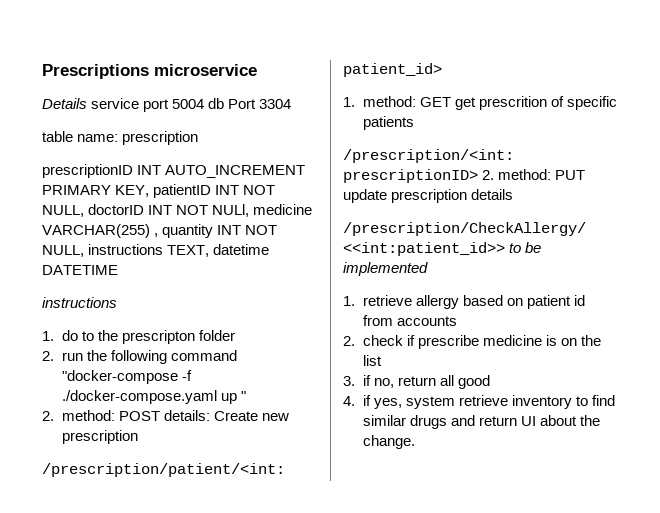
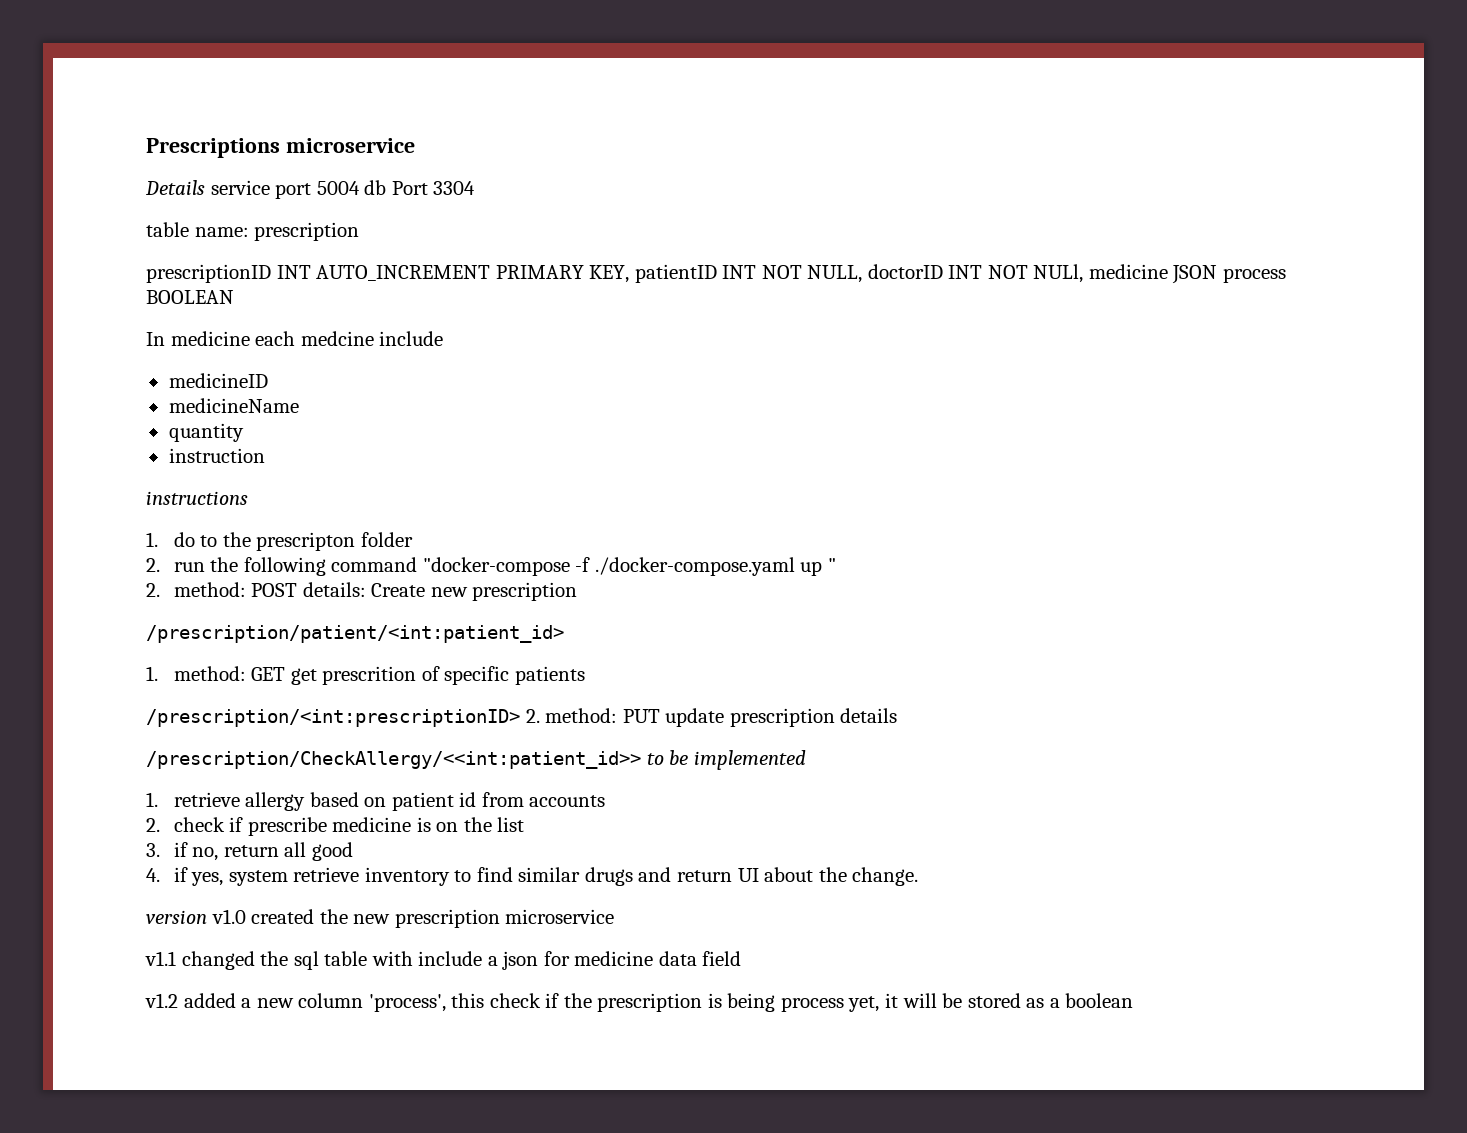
- prescriptionID INT AUTO_INCREMENT PRIMARY KEY, patientID INT NOT NULL, doctorID INT NOT NULl, medicine VARCHAR(255) , quantity INT NOT NULL, instructions TEXT, datetime DATETIME
+ prescriptionID INT AUTO_INCREMENT PRIMARY KEY, patientID INT NOT NULL, doctorID INT NOT NULl, medicine JSON process BOOLEAN
+ In medicine each medcine include
+ medicineID
+ medicineName
+ quantity
+ instruction
+ version v1.0 created the new prescription microservice
+ v1.1 changed the sql table with include a json for medicine data field
+ v1.2 added a new column 'process', this check if the prescription is being process yet, it will be stored as a boolean

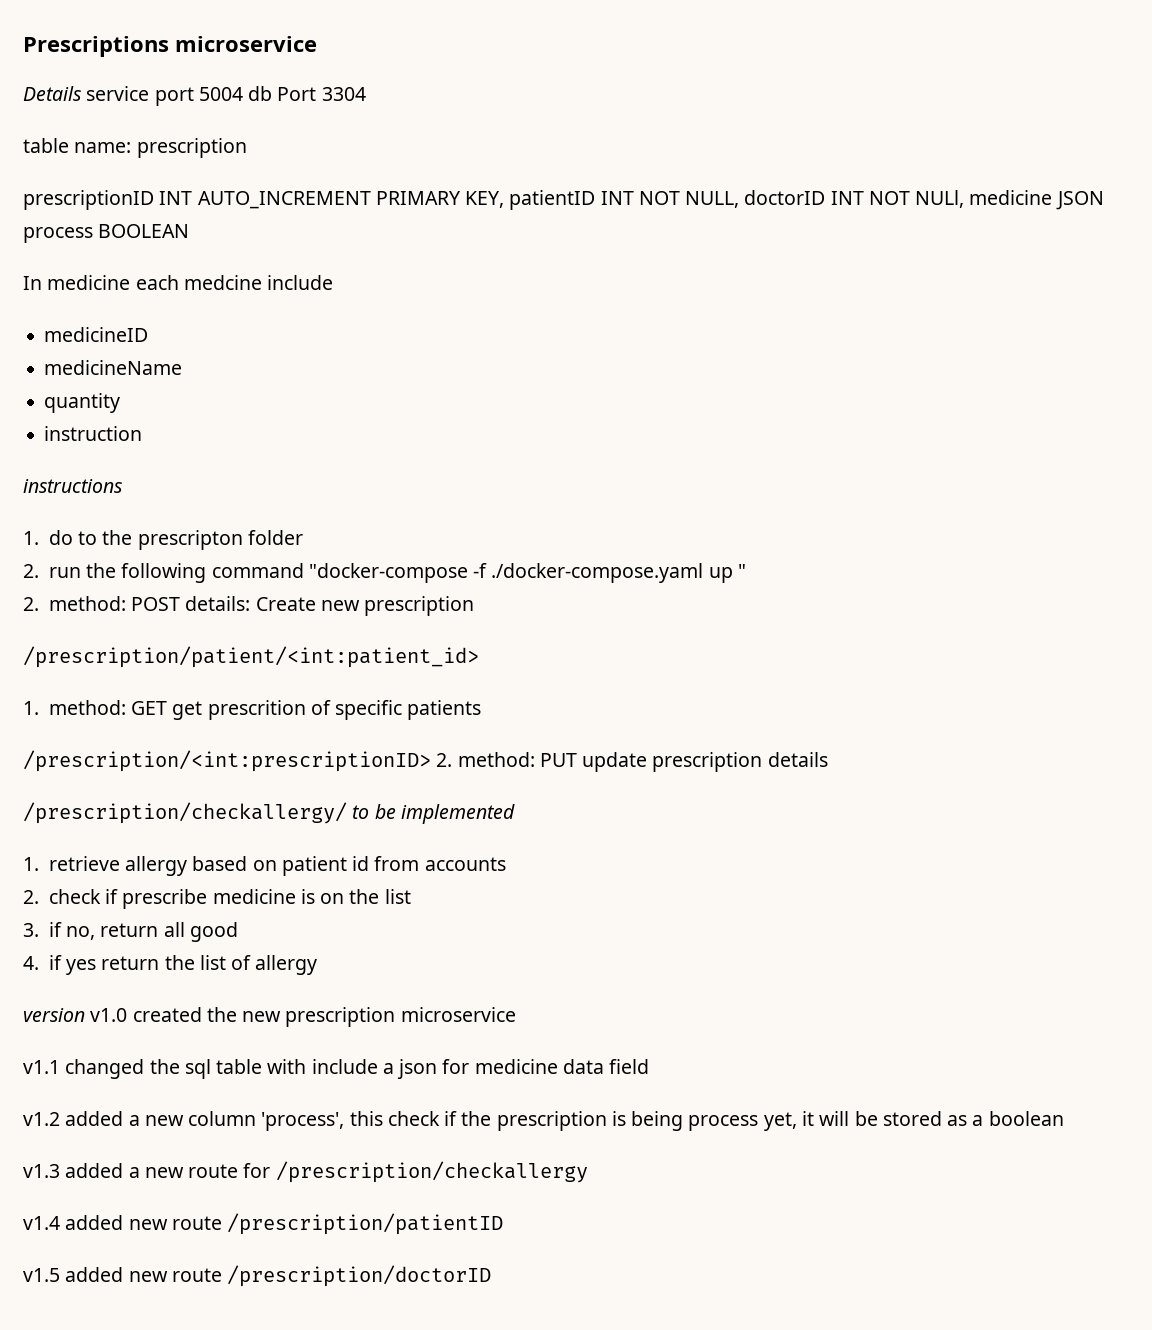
- /prescription/CheckAllergy/<<int:patient_id>> to be implemented
+ /prescription/checkallergy/ to be implemented
- 4. if yes, system retrieve inventory to find similar drugs and return UI about the change.
+ 4. if yes return the list of allergy
+ v1.3 added a new route for /prescription/checkallergy
+ v1.4 added new route /prescription/patientID
+ v1.5 added new route /prescription/doctorID

